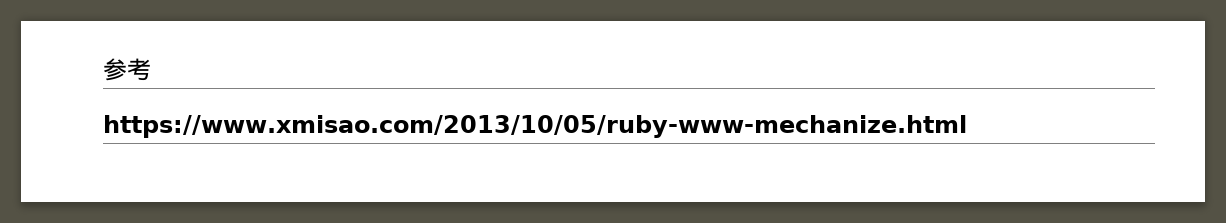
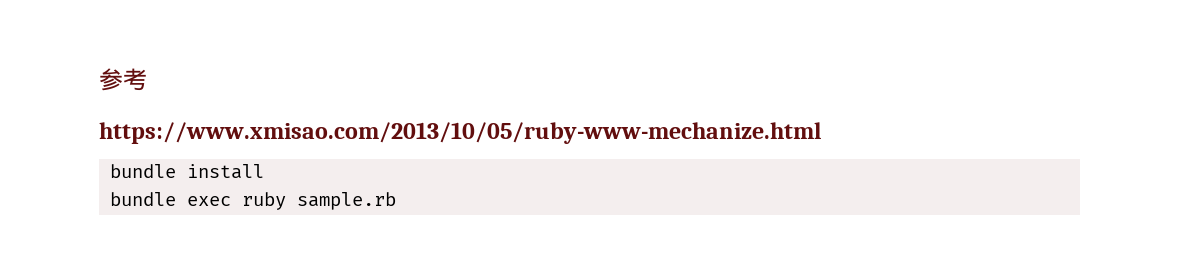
+ bundle install
+ bundle exec ruby sample.rb

